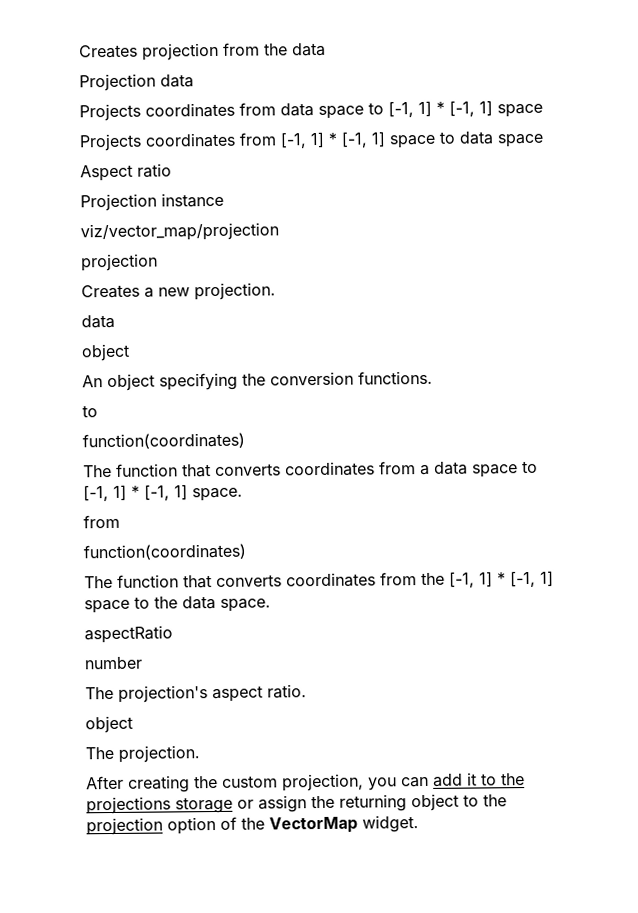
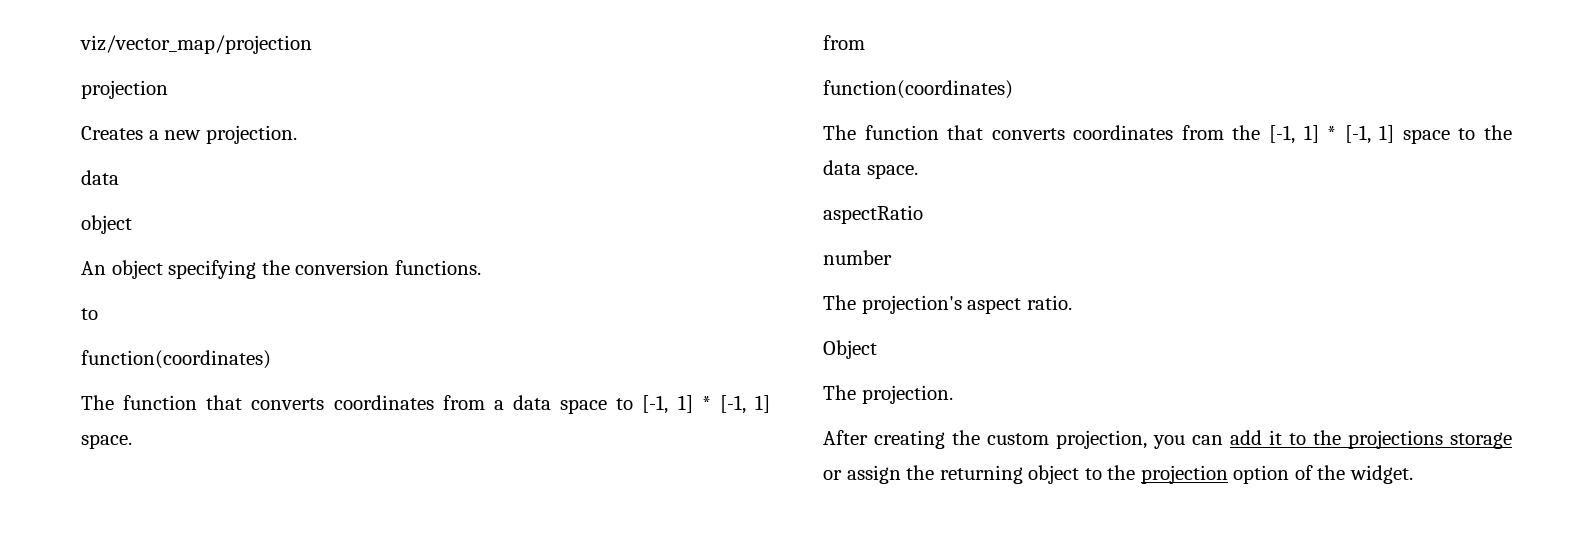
- Creates projection from the data
- Projection data
- Projects coordinates from data space to [-1, 1] * [-1, 1] space
- Projects coordinates from [-1, 1] * [-1, 1] space to data space
- Aspect ratio
- Projection instance
  The projection's aspect ratio.
- object
+ Object
- After creating the custom projection, you can add it to the projections storage or assign the returning object to the projection option of the VectorMap widget.
+ After creating the custom projection, you can add it to the projections storage or assign the returning object to the projection option of the widget.

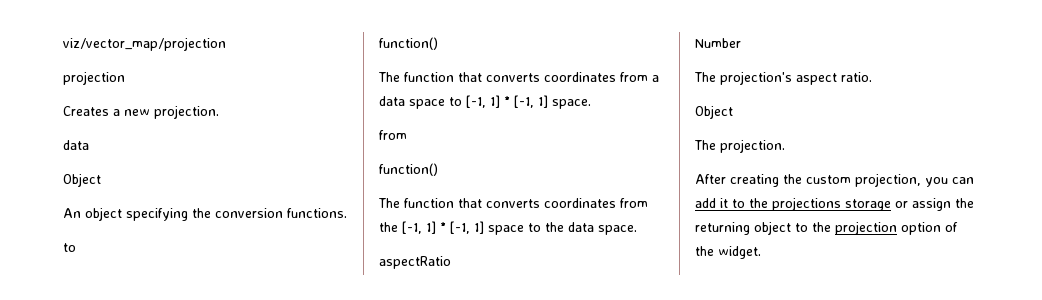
  Creates a new projection.
  data
- object
+ Object
  An object specifying the conversion functions.
  to
- function(coordinates)
+ function()
  The function that converts coordinates from a data space to [-1, 1] * [-1, 1] space.
  from
- function(coordinates)
+ function()
- number
+ Number

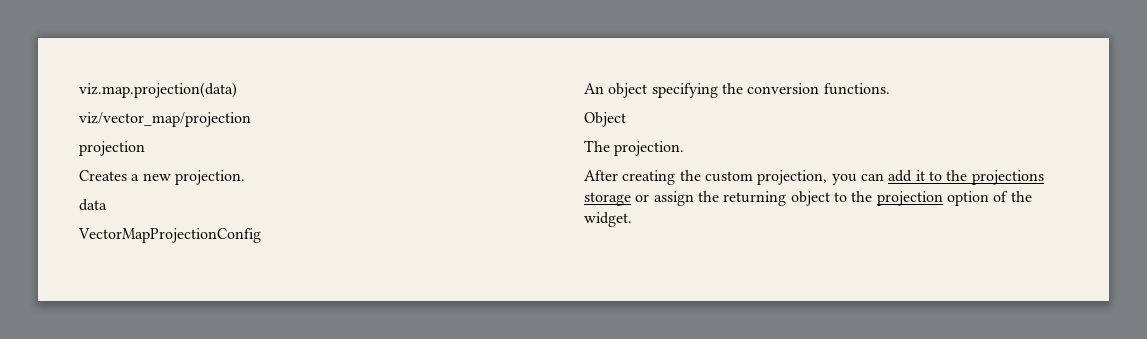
+ viz.map.projection(data)
  Creates a new projection.
  data
- Object
+ VectorMapProjectionConfig
  An object specifying the conversion functions.
- to
- function()
- The function that converts coordinates from a data space to [-1, 1] * [-1, 1] space.
- from
- function()
- The function that converts coordinates from the [-1, 1] * [-1, 1] space to the data space.
- aspectRatio
- Number
- The projection's aspect ratio.

